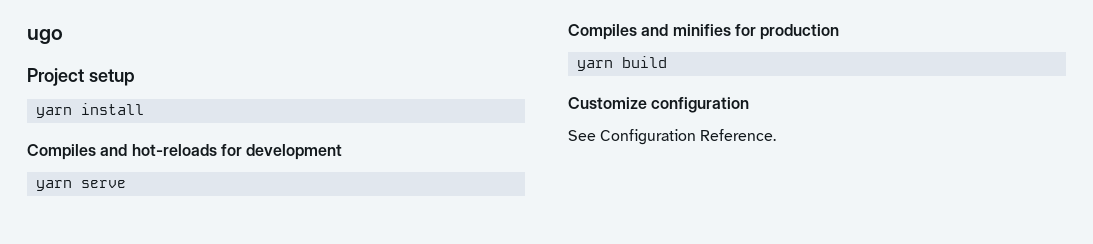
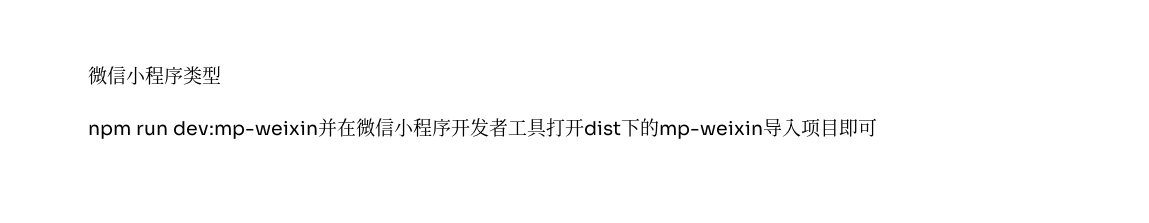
- ugo
- Project setup
- yarn install
- Compiles and hot-reloads for development
- yarn serve
- Compiles and minifies for production
- yarn build
- Customize configuration
- See Configuration Reference.
+ 微信小程序类型
+ npm run dev:mp-weixin并在微信小程序开发者工具打开dist下的mp-weixin导入项目即可

